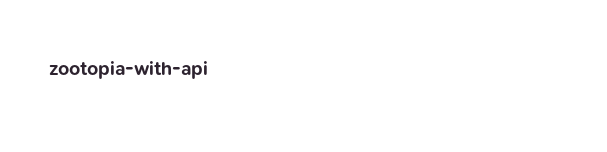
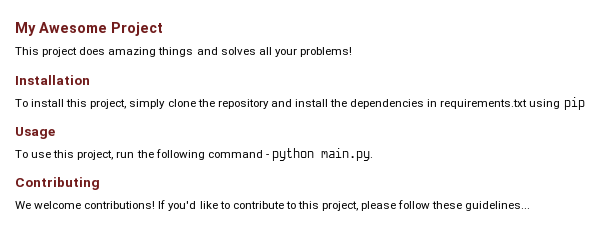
- zootopia-with-api
+ My Awesome Project
+ This project does amazing things and solves all your problems!
+ Installation
+ To install this project, simply clone the repository and install the dependencies in requirements.txt using pip
+ Usage
+ To use this project, run the following command - python main.py.
+ Contributing
+ We welcome contributions! If you'd like to contribute to this project, please follow these guidelines...

